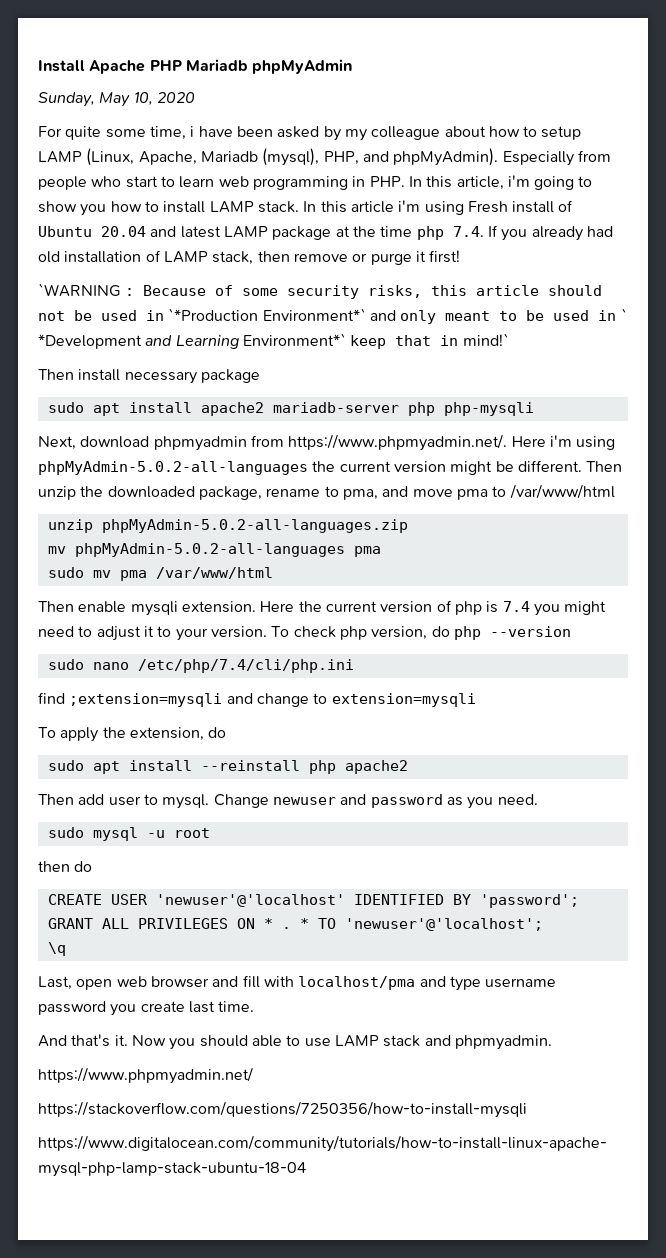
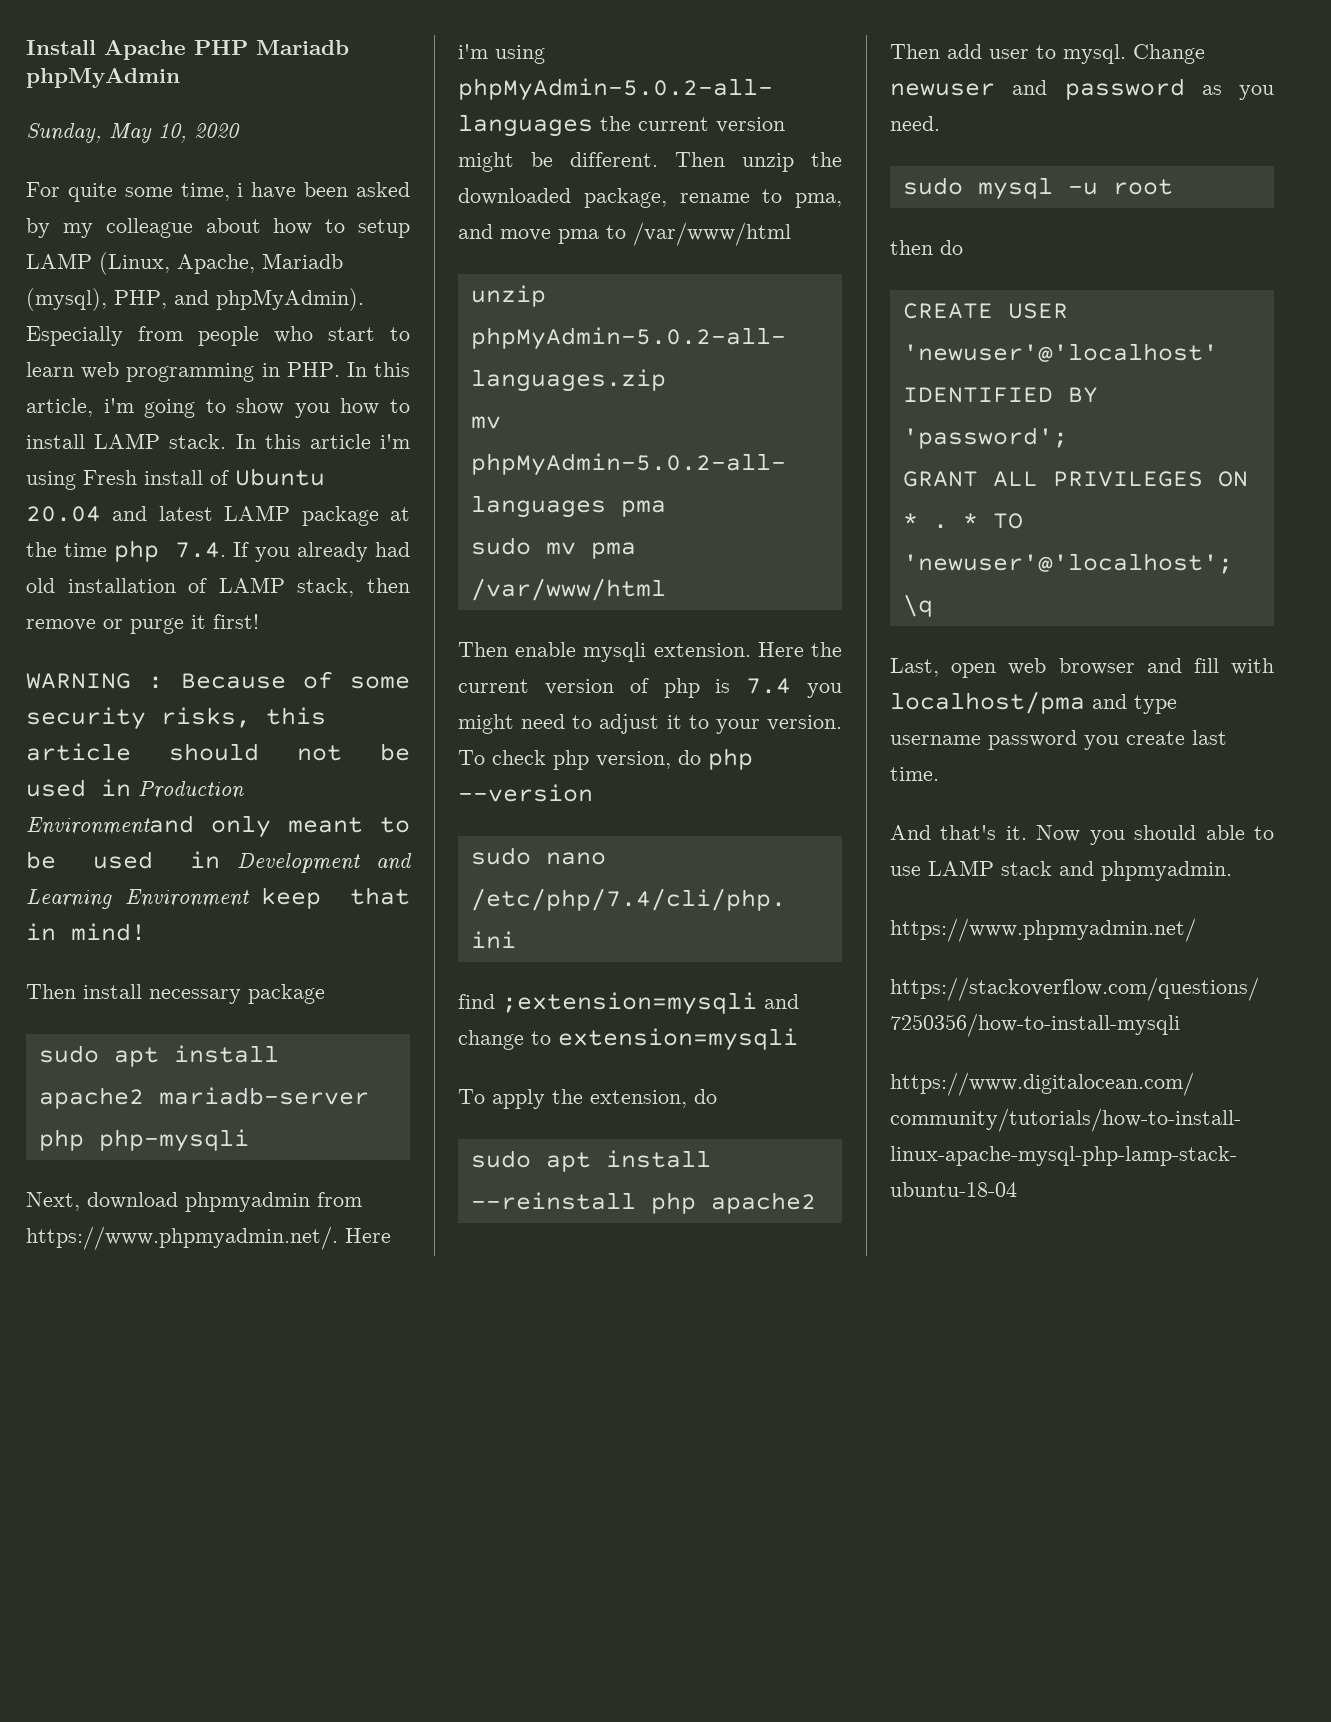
- `WARNING : Because of some security risks, this article should not be used in `*Production Environment*` and only meant to be used in ` *Development and Learning Environment*` keep that in mind!`
+ WARNING : Because of some security risks, this article should not be used in Production Environmentand only meant to be used in Development and Learning Environment keep that in mind!

